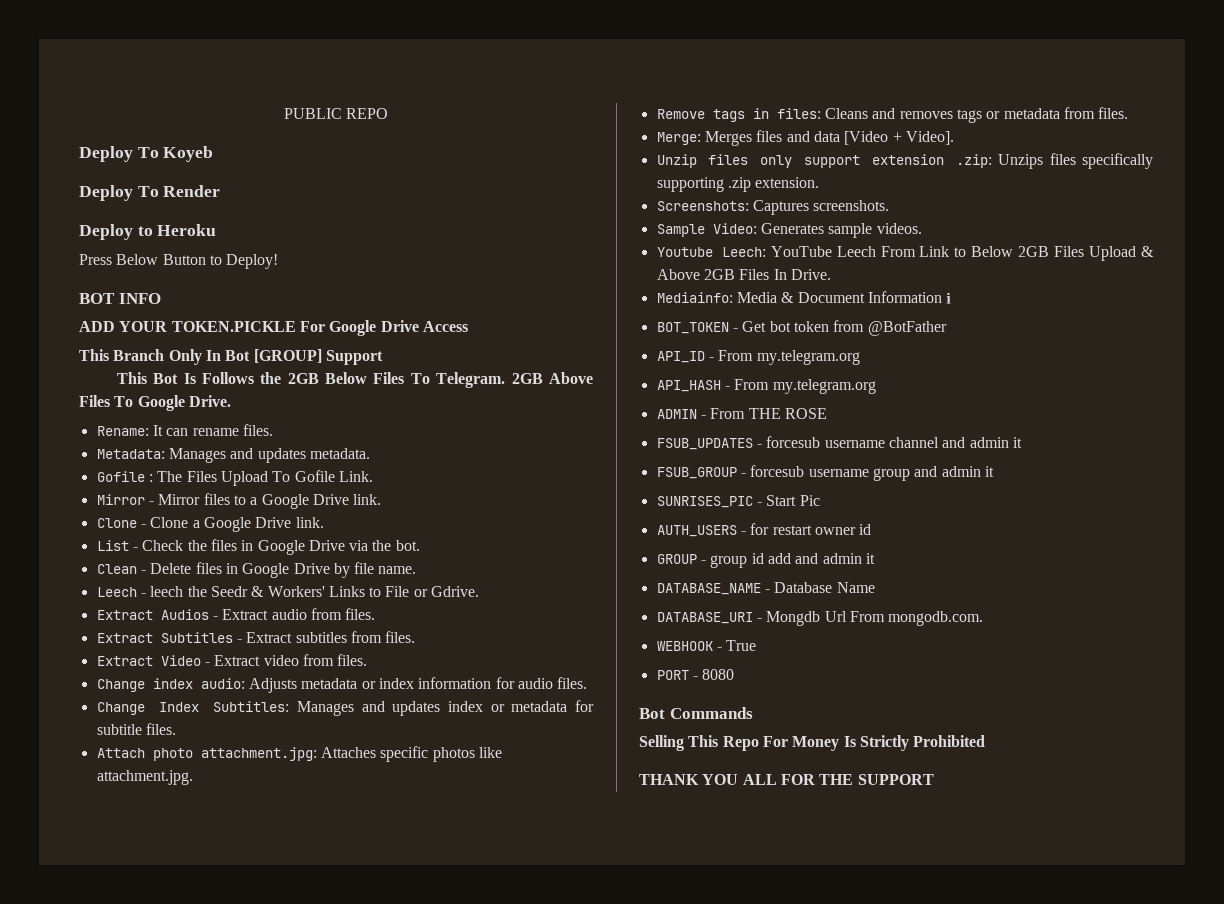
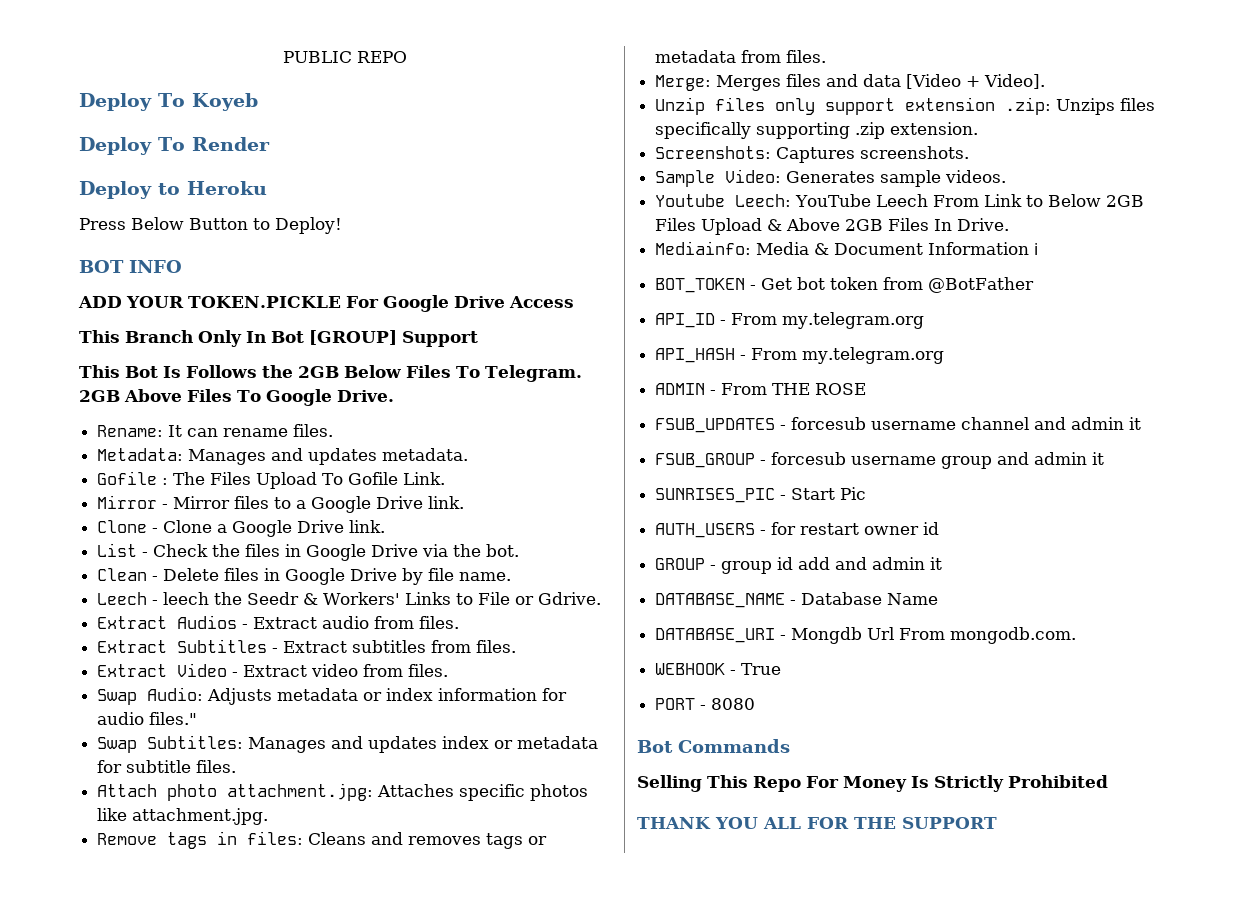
- Change index audio: Adjusts metadata or index information for audio files.
- Change Index Subtitles: Manages and updates index or metadata for subtitle files.
+ Swap Audio: Adjusts metadata or index information for audio files."
+ Swap Subtitles: Manages and updates index or metadata for subtitle files.

